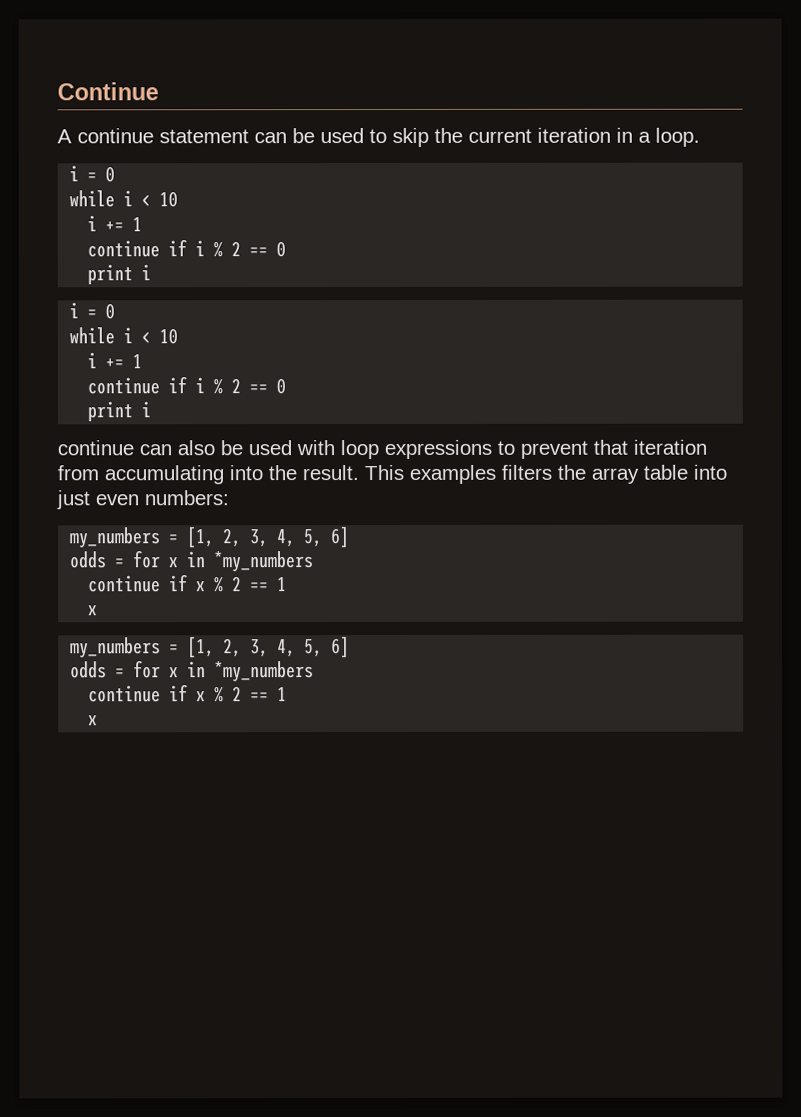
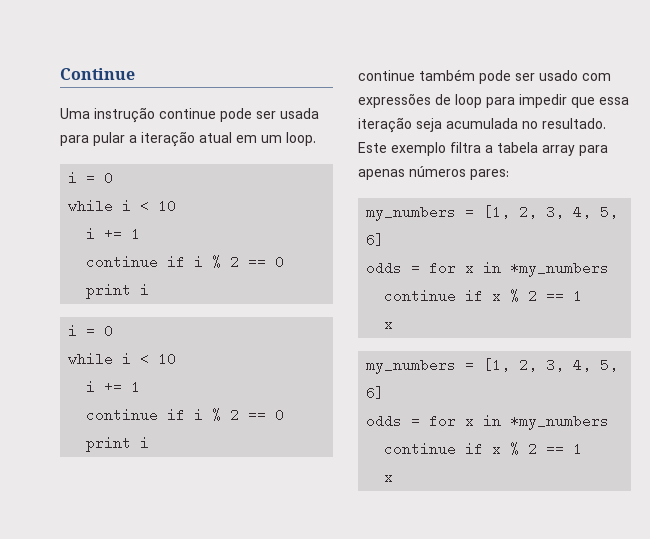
- A continue statement can be used to skip the current iteration in a loop.
+ Uma instrução continue pode ser usada para pular a iteração atual em um loop.
- continue can also be used with loop expressions to prevent that iteration from accumulating into the result. This examples filters the array table into just even numbers:
+ continue também pode ser usado com expressões de loop para impedir que essa iteração seja acumulada no resultado. Este exemplo filtra a tabela array para apenas números pares:

